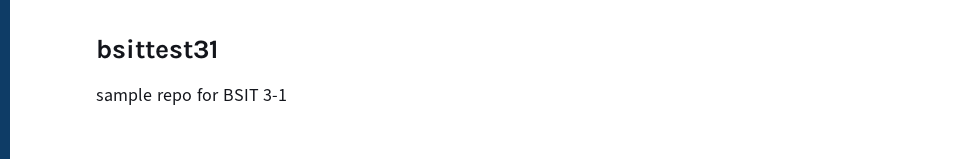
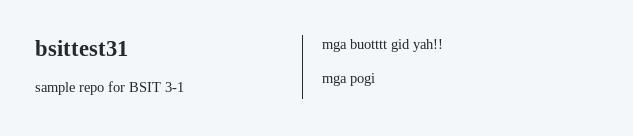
+ mga buotttt gid yah!!
+ mga pogi

